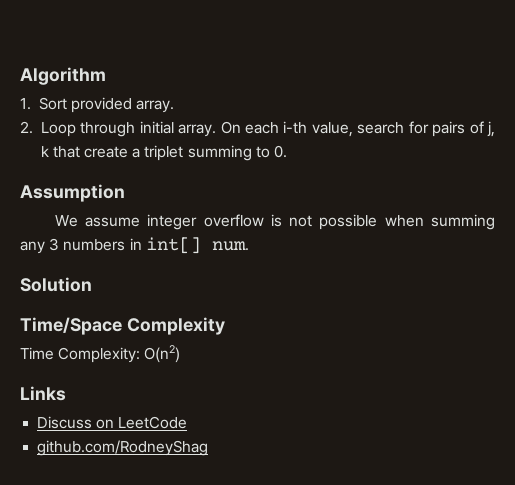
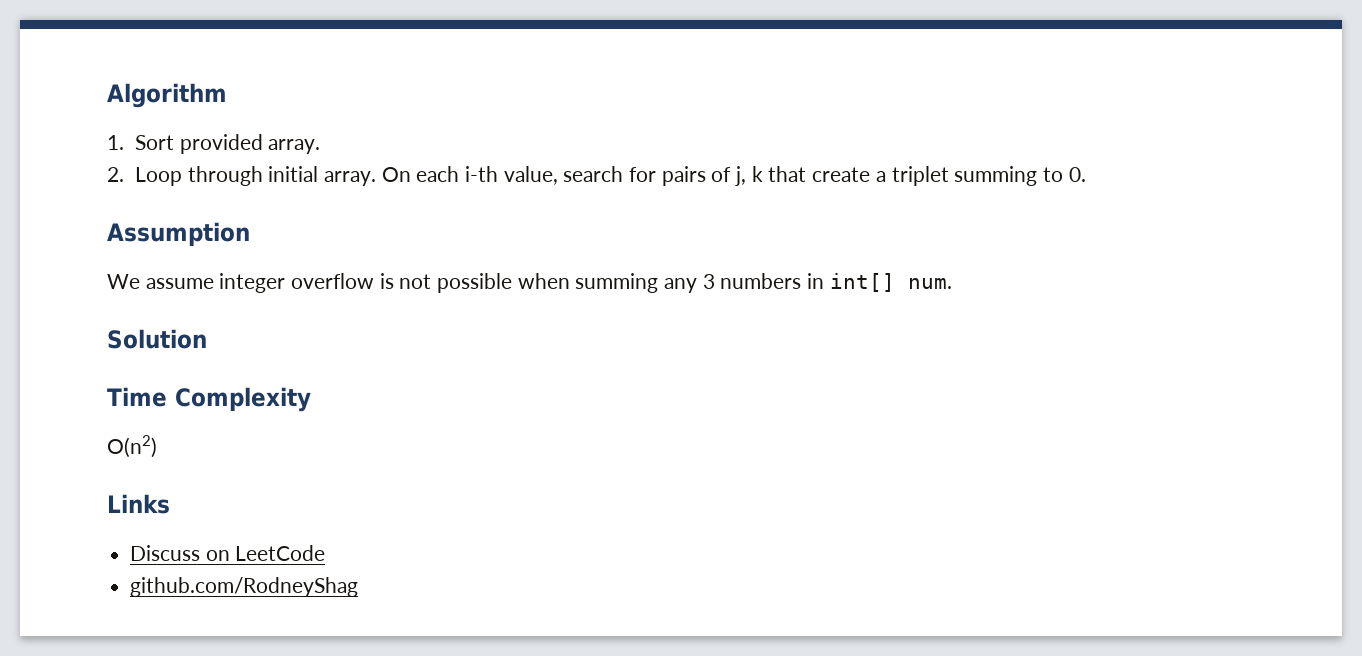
- Time/Space Complexity
+ Time Complexity
- Time Complexity: O(n2)
+ O(n2)

